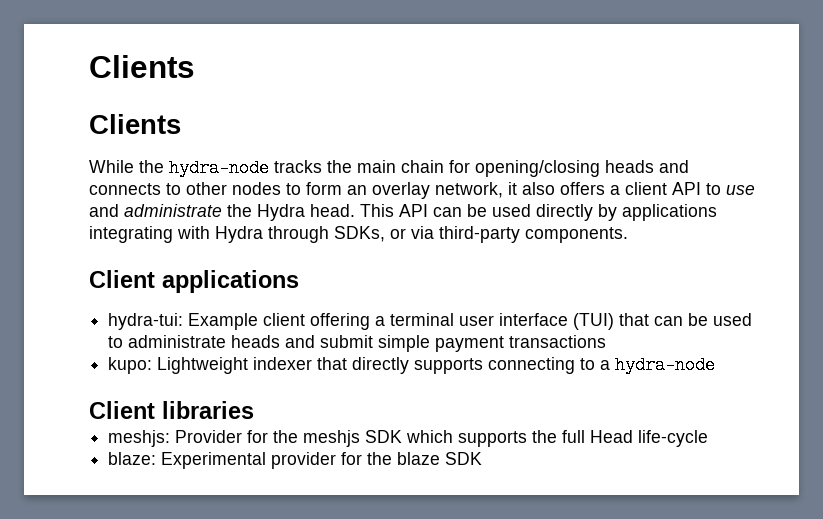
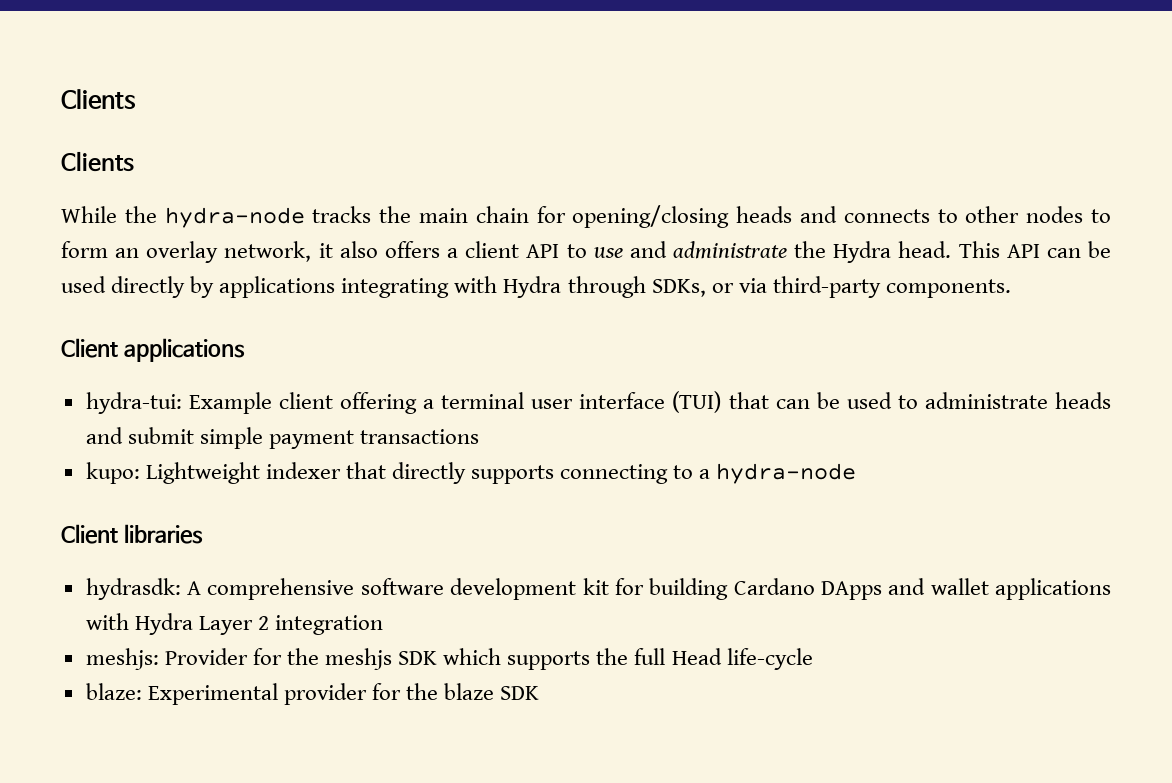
+ hydrasdk: A comprehensive software development kit for building Cardano DApps and wallet applications with Hydra Layer 2 integration

